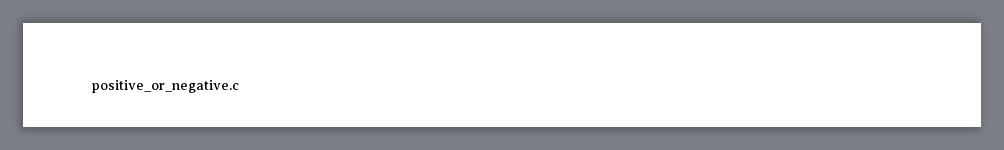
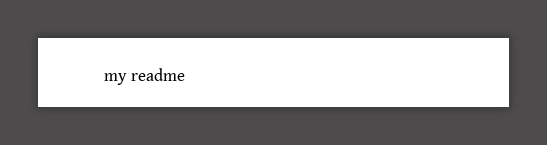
- positive_or_negative.c
+ my readme

